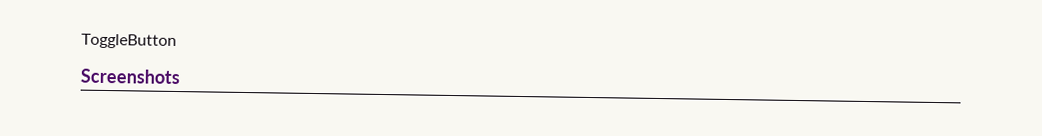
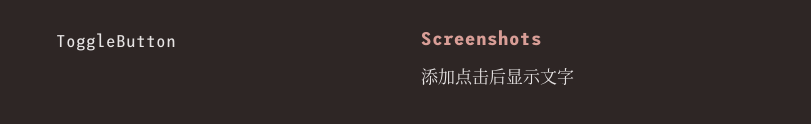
+ 添加点击后显示文字

